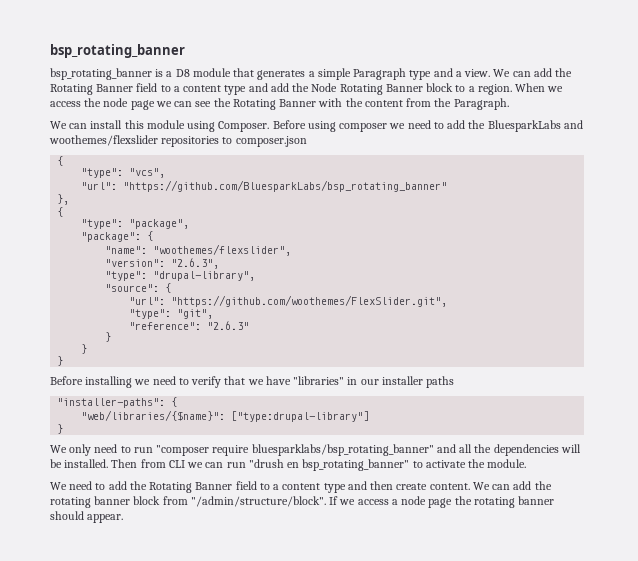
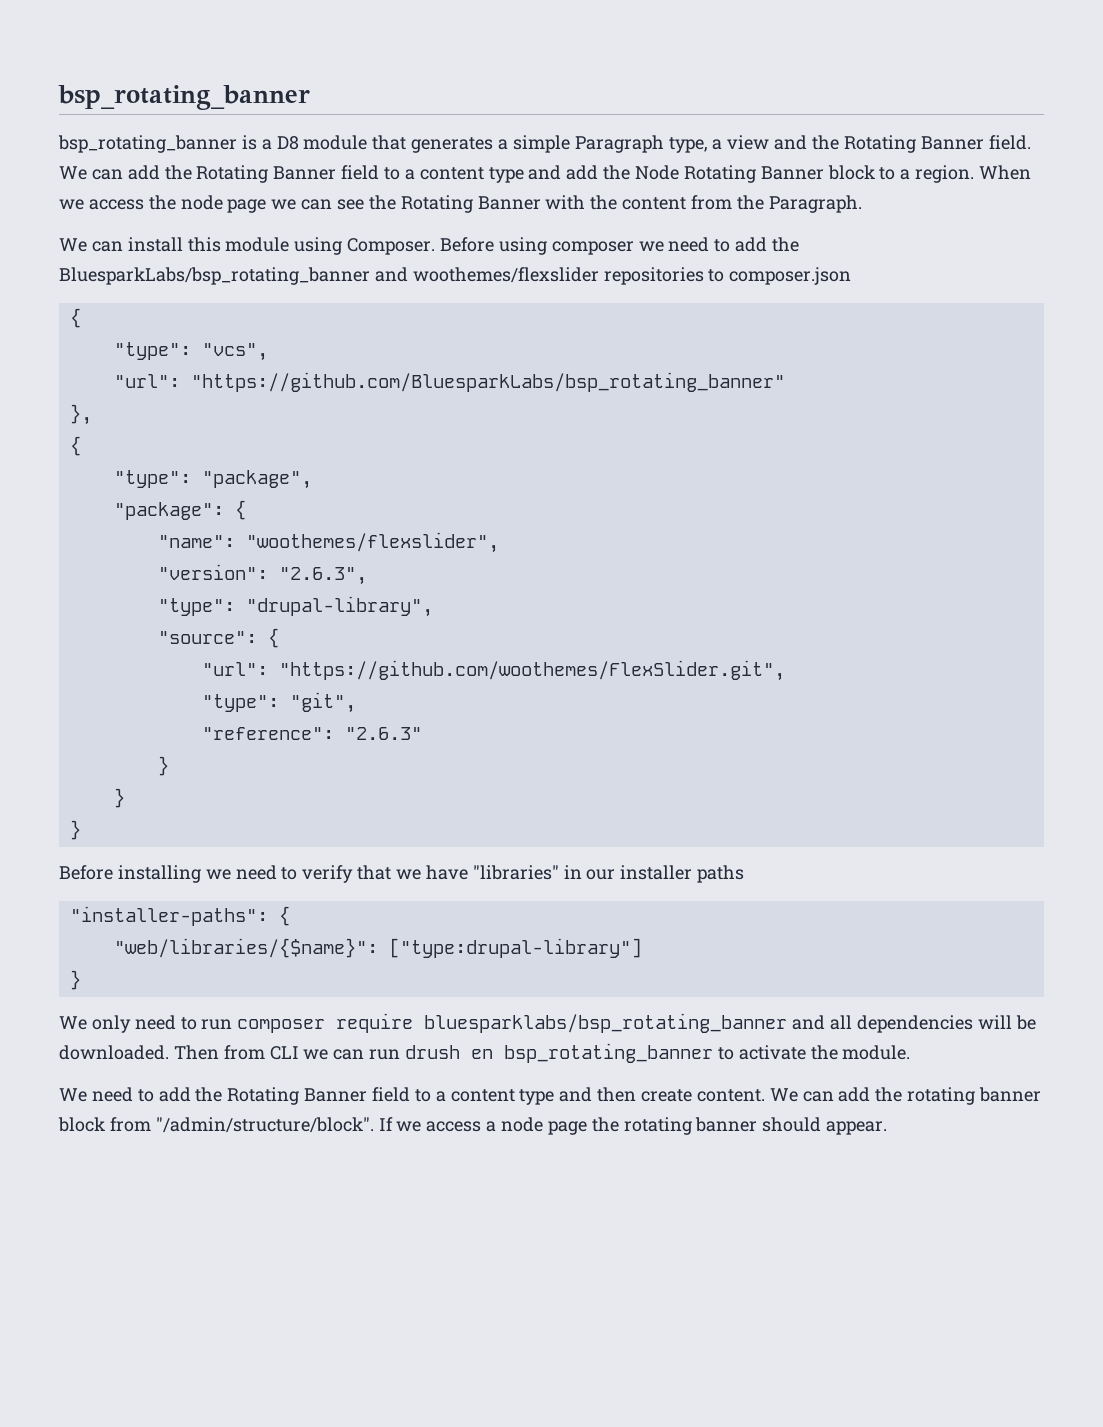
- bsp_rotating_banner is a D8 module that generates a simple Paragraph type and a view.
+ bsp_rotating_banner is a D8 module that generates a simple Paragraph type, a view and the Rotating Banner field.
- Before using composer we need to add the BluesparkLabs and woothemes/flexslider repositories to composer.json
+ Before using composer we need to add the BluesparkLabs/bsp_rotating_banner and woothemes/flexslider repositories to composer.json
- We only need to run "composer require bluesparklabs/bsp_rotating_banner" and all the dependencies will be installed.
+ We only need to run composer require bluesparklabs/bsp_rotating_banner and all dependencies will be downloaded.
- Then from CLI we can run "drush en bsp_rotating_banner" to activate the module.
+ Then from CLI we can run drush en bsp_rotating_banner to activate the module.

